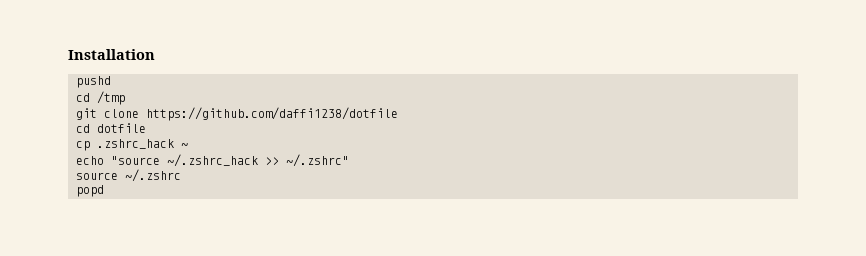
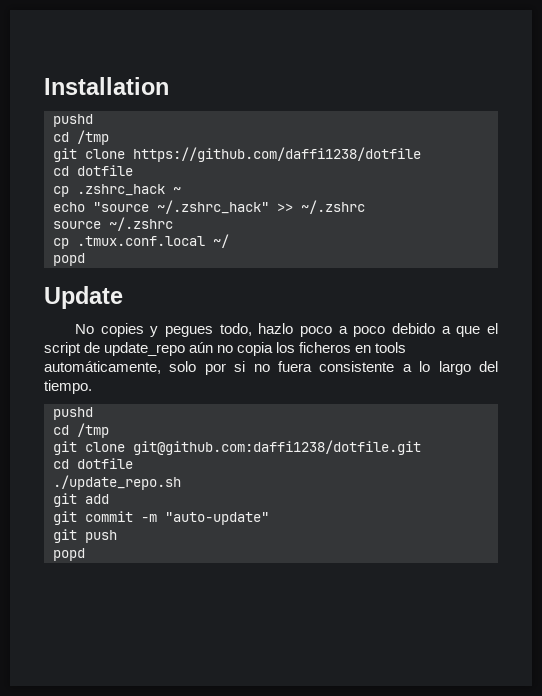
- echo "source ~/.zshrc_hack >> ~/.zshrc"
+ echo "source ~/.zshrc_hack" >> ~/.zshrc
+ cp .tmux.conf.local ~/
+ popd
+ Update
+ No copies y pegues todo, hazlo poco a poco debido a que el script de update_repo aún no copia los ficheros en tools automáticamente, solo por si no fuera consistente a lo largo del tiempo.
+ pushd
+ cd /tmp
+ git clone git@github.com:daffi1238/dotfile.git
+ cd dotfile
+ ./update_repo.sh
+ git add
+ git commit -m "auto-update"
+ git push

